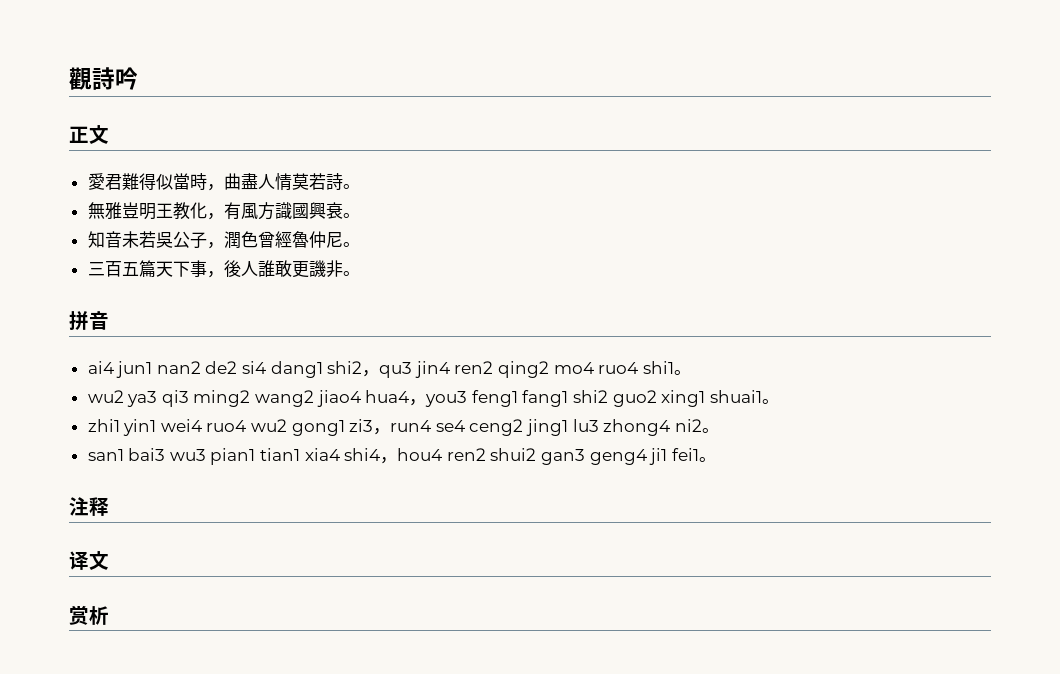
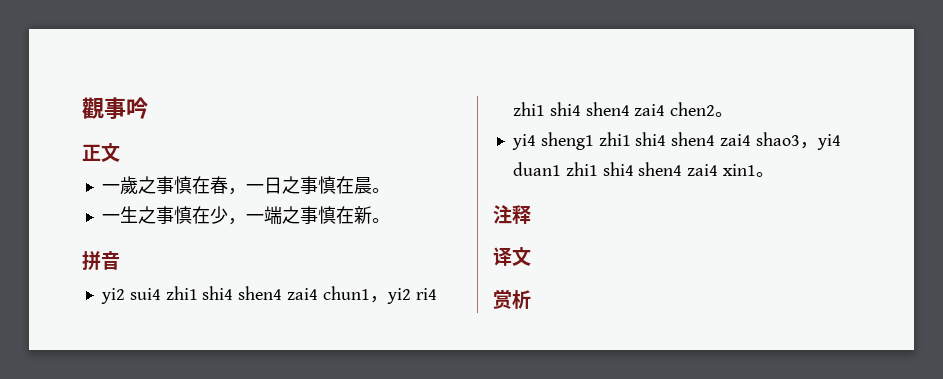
- 觀詩吟
+ 觀事吟
- 愛君難得似當時，曲盡人情莫若詩。
- 無雅豈明王教化，有風方識國興衰。
- 知音未若吳公子，潤色曾經魯仲尼。
- 三百五篇天下事，後人誰敢更譏非。
+ 一歲之事慎在春，一日之事慎在晨。
+ 一生之事慎在少，一端之事慎在新。
  拼音
- ai4 jun1 nan2 de2 si4 dang1 shi2，qu3 jin4 ren2 qing2 mo4 ruo4 shi1。
- wu2 ya3 qi3 ming2 wang2 jiao4 hua4，you3 feng1 fang1 shi2 guo2 xing1 shuai1。
- zhi1 yin1 wei4 ruo4 wu2 gong1 zi3，run4 se4 ceng2 jing1 lu3 zhong4 ni2。
- san1 bai3 wu3 pian1 tian1 xia4 shi4，hou4 ren2 shui2 gan3 geng4 ji1 fei1。
+ yi2 sui4 zhi1 shi4 shen4 zai4 chun1，yi2 ri4 zhi1 shi4 shen4 zai4 chen2。
+ yi4 sheng1 zhi1 shi4 shen4 zai4 shao3，yi4 duan1 zhi1 shi4 shen4 zai4 xin1。

